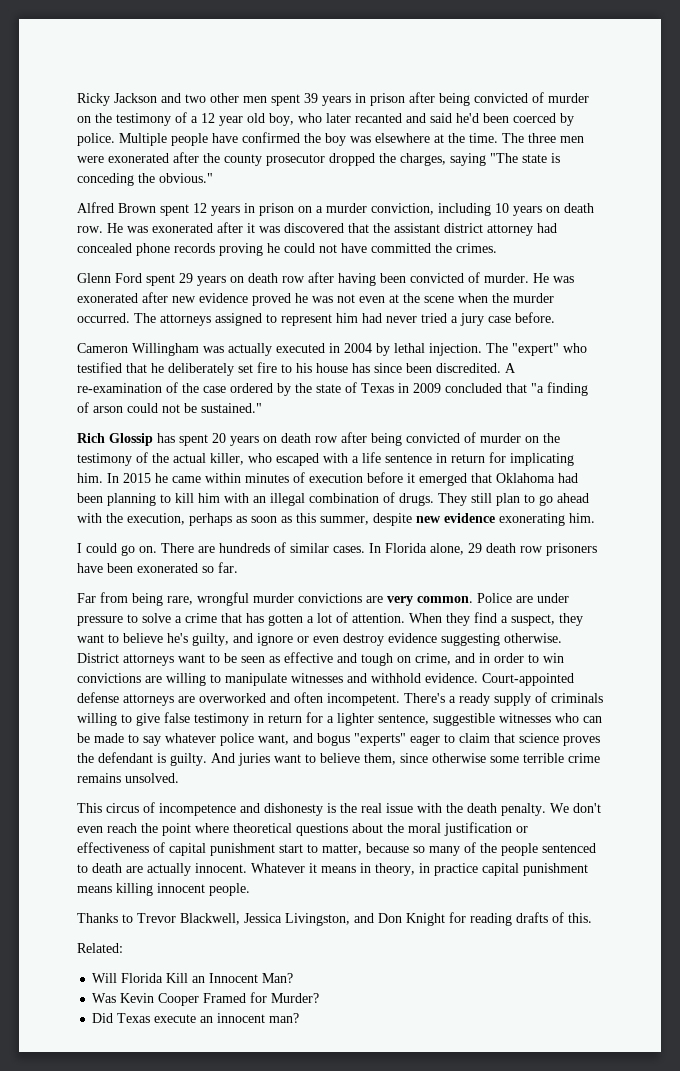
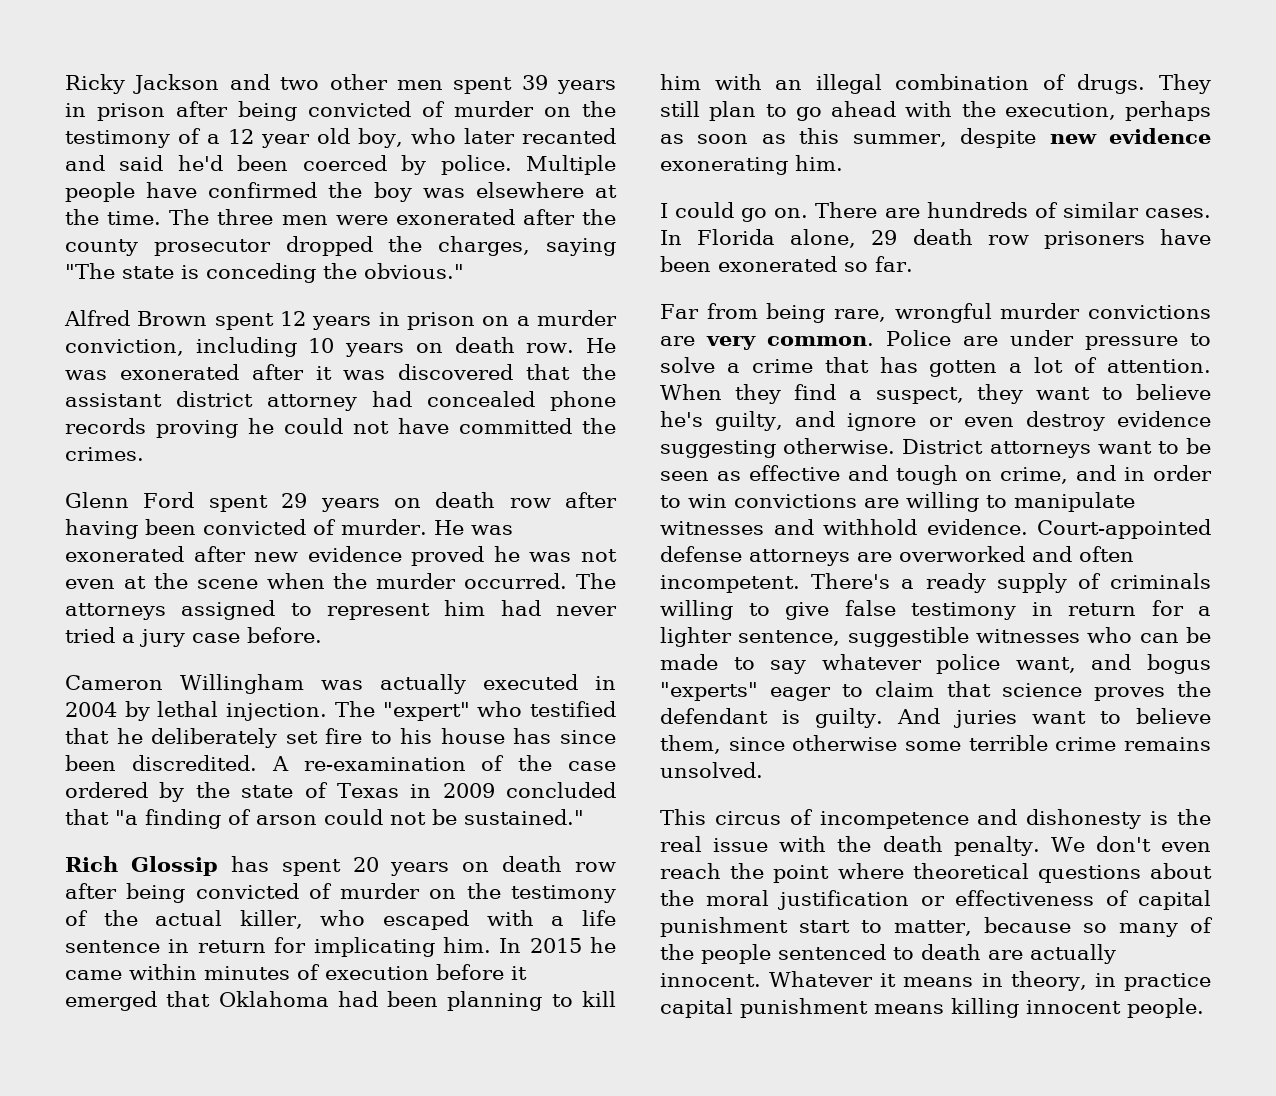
- Thanks to Trevor Blackwell, Jessica Livingston, and Don Knight for reading drafts of this.
- Related:
- Will Florida Kill an Innocent Man?
- Was Kevin Cooper Framed for Murder?
- Did Texas execute an innocent man?

